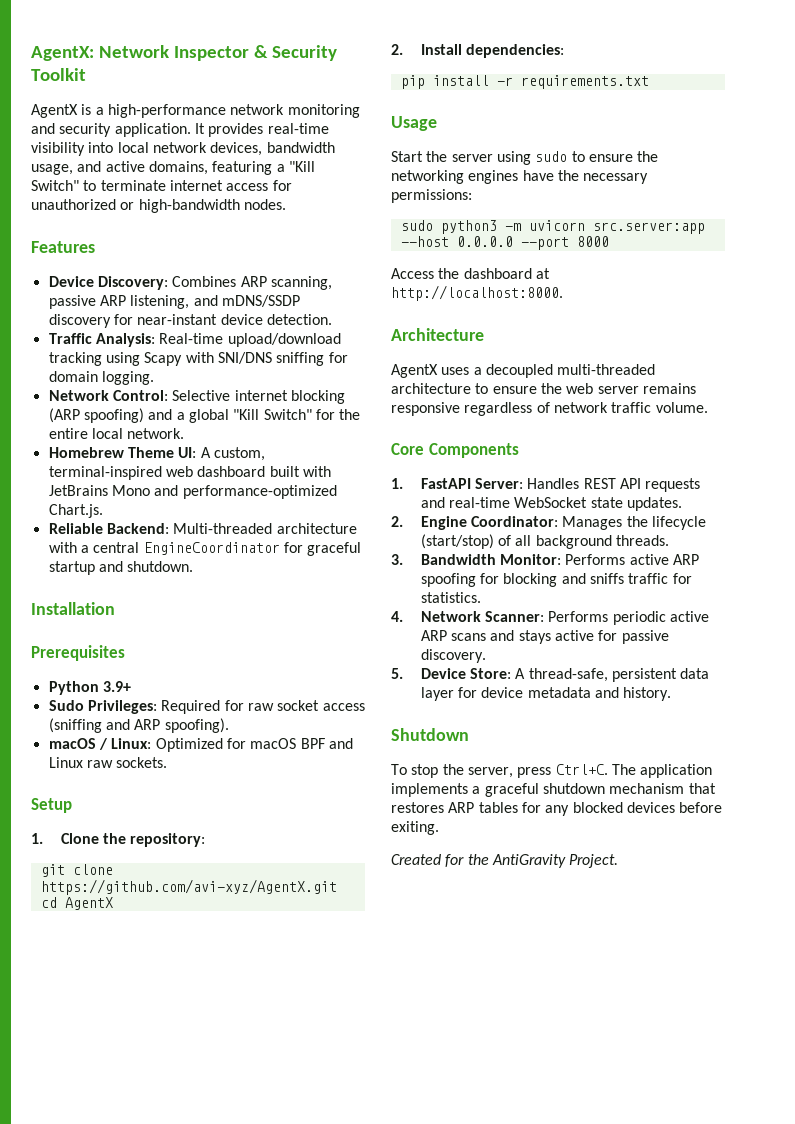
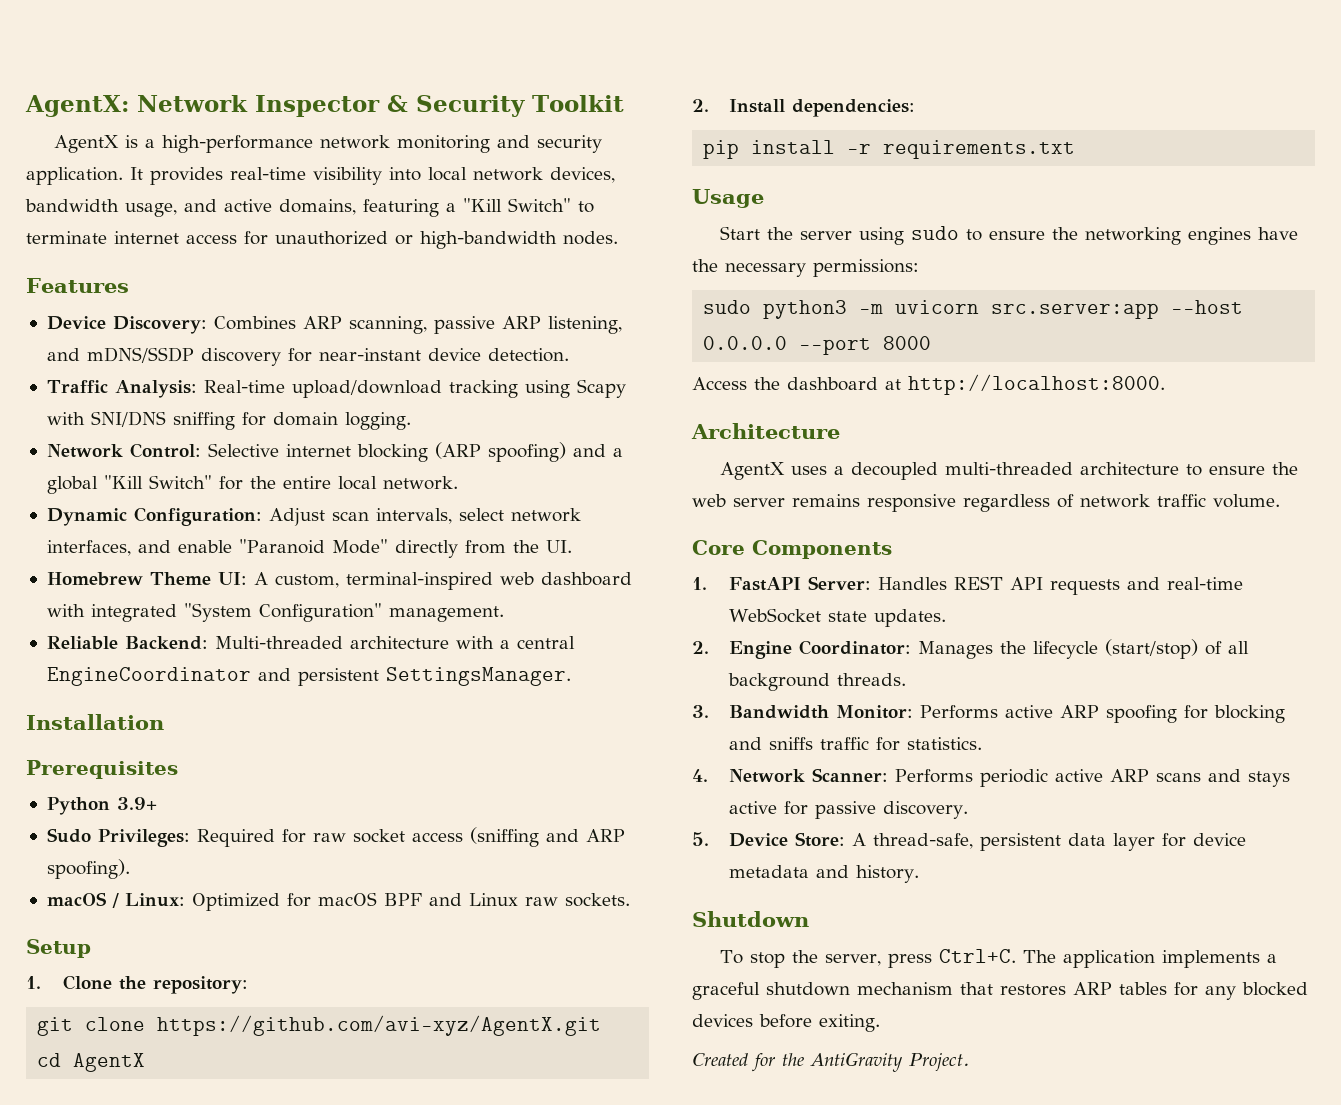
+ Dynamic Configuration: Adjust scan intervals, select network interfaces, and enable "Paranoid Mode" directly from the UI.
- Homebrew Theme UI: A custom, terminal-inspired web dashboard built with JetBrains Mono and performance-optimized Chart.js.
+ Homebrew Theme UI: A custom, terminal-inspired web dashboard with integrated "System Configuration" management.
- Reliable Backend: Multi-threaded architecture with a central EngineCoordinator for graceful startup and shutdown.
+ Reliable Backend: Multi-threaded architecture with a central EngineCoordinator and persistent SettingsManager.

